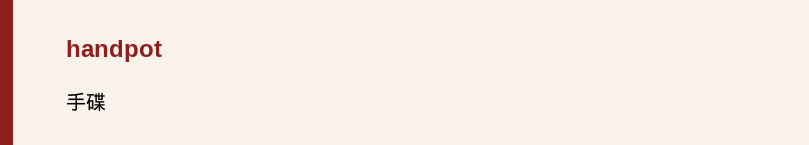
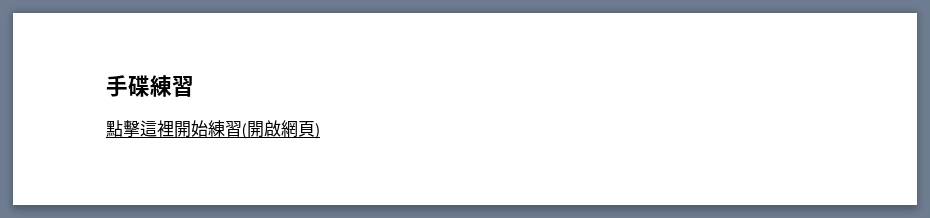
- handpot
- 手碟
+ 手碟練習
+ 點擊這裡開始練習(開啟網頁)

